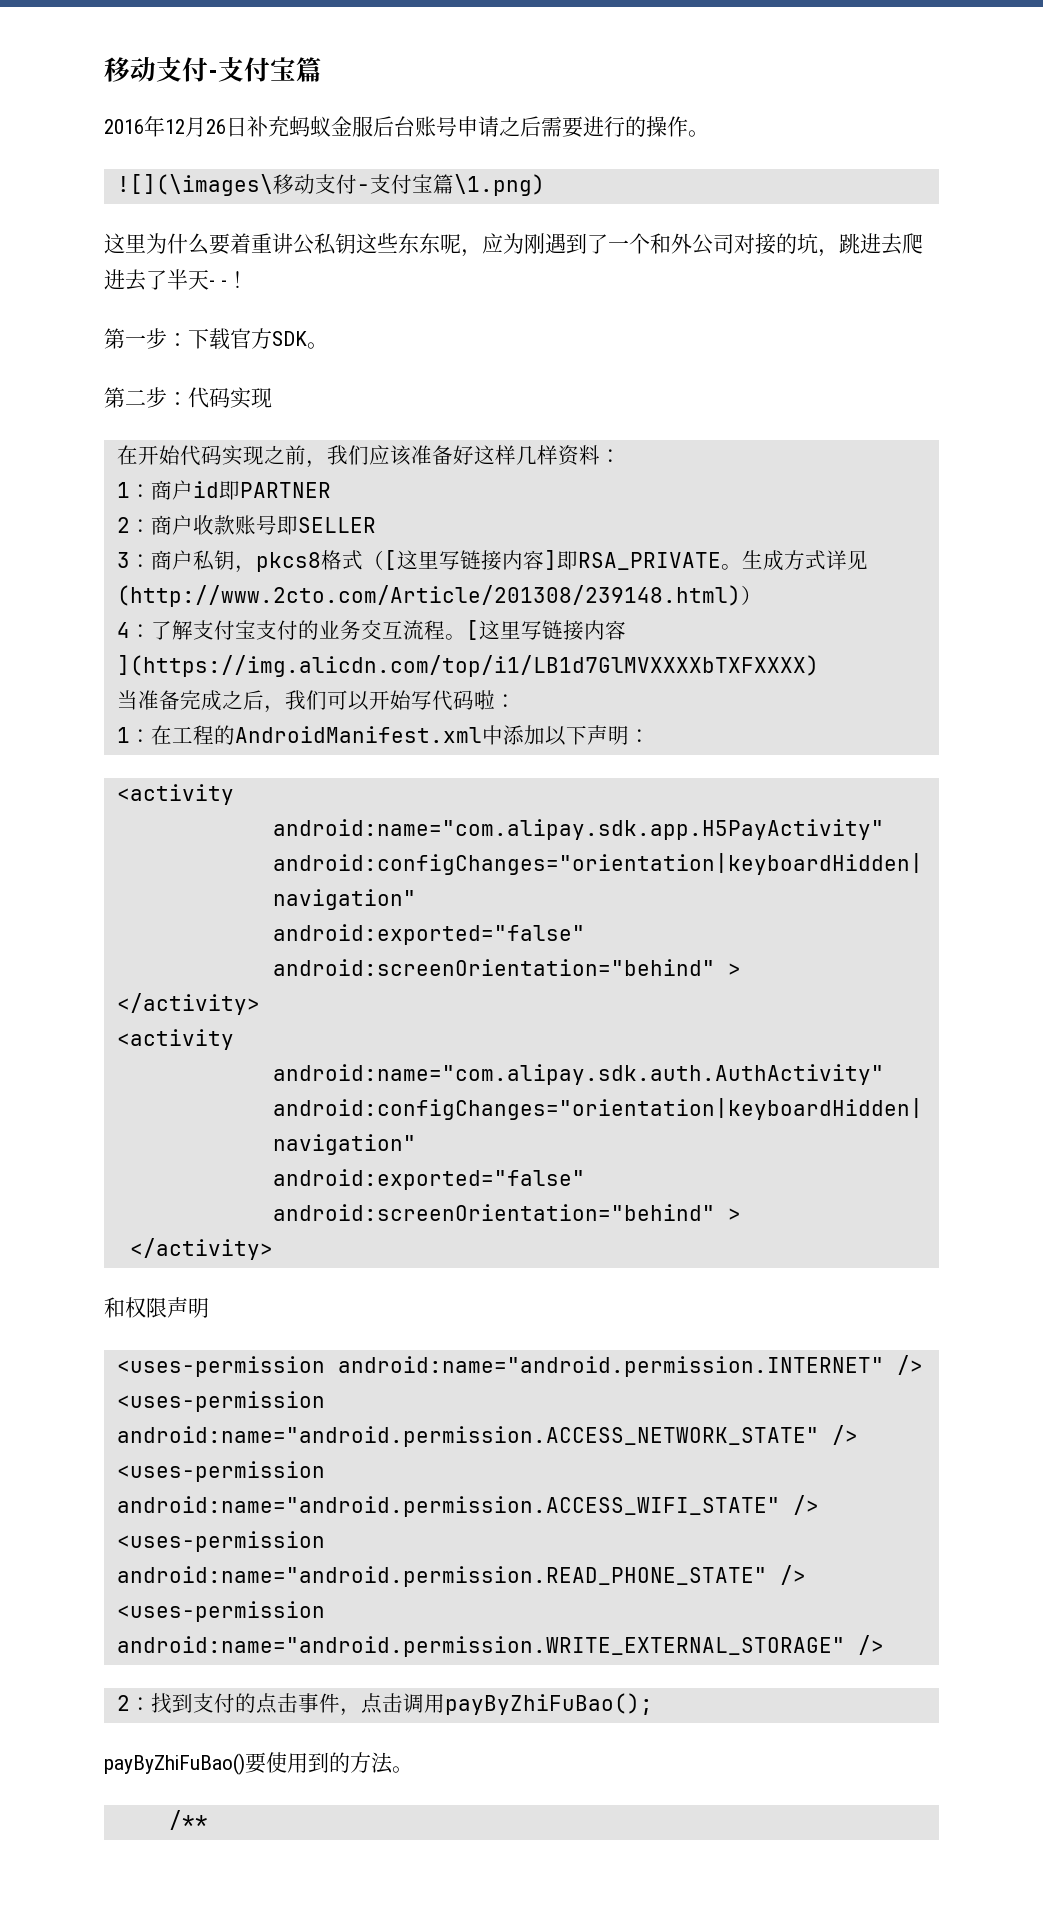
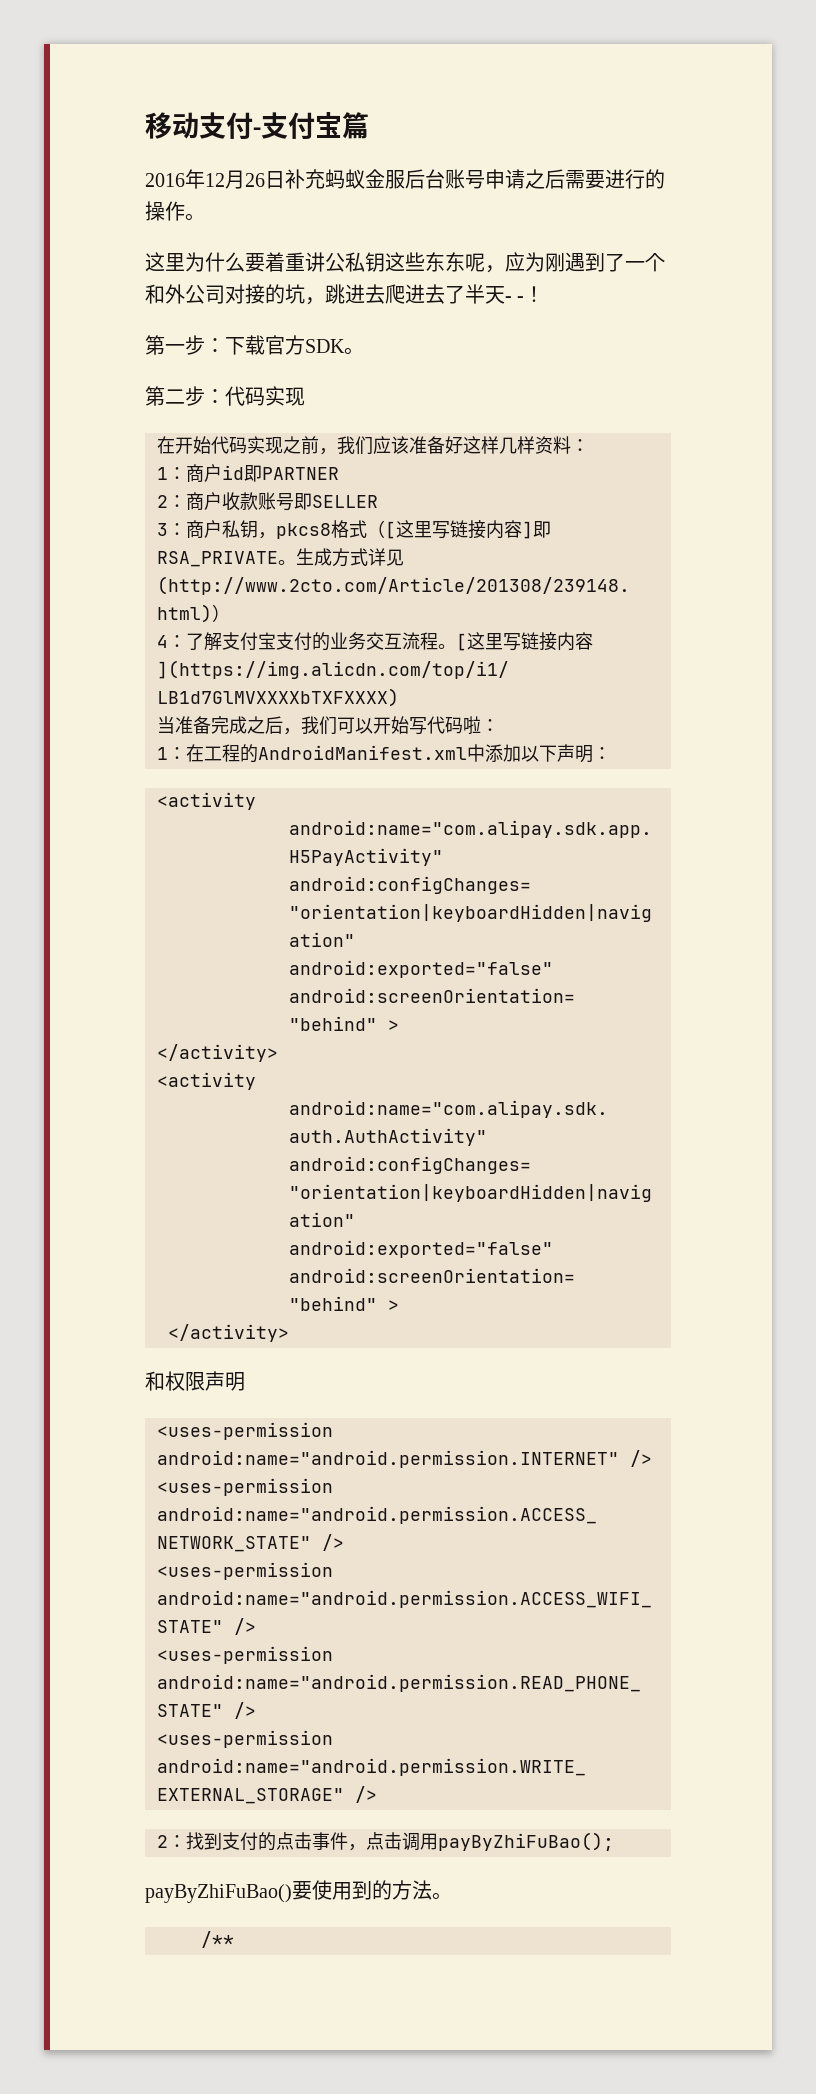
- ![](\images\移动支付-支付宝篇\1.png)

